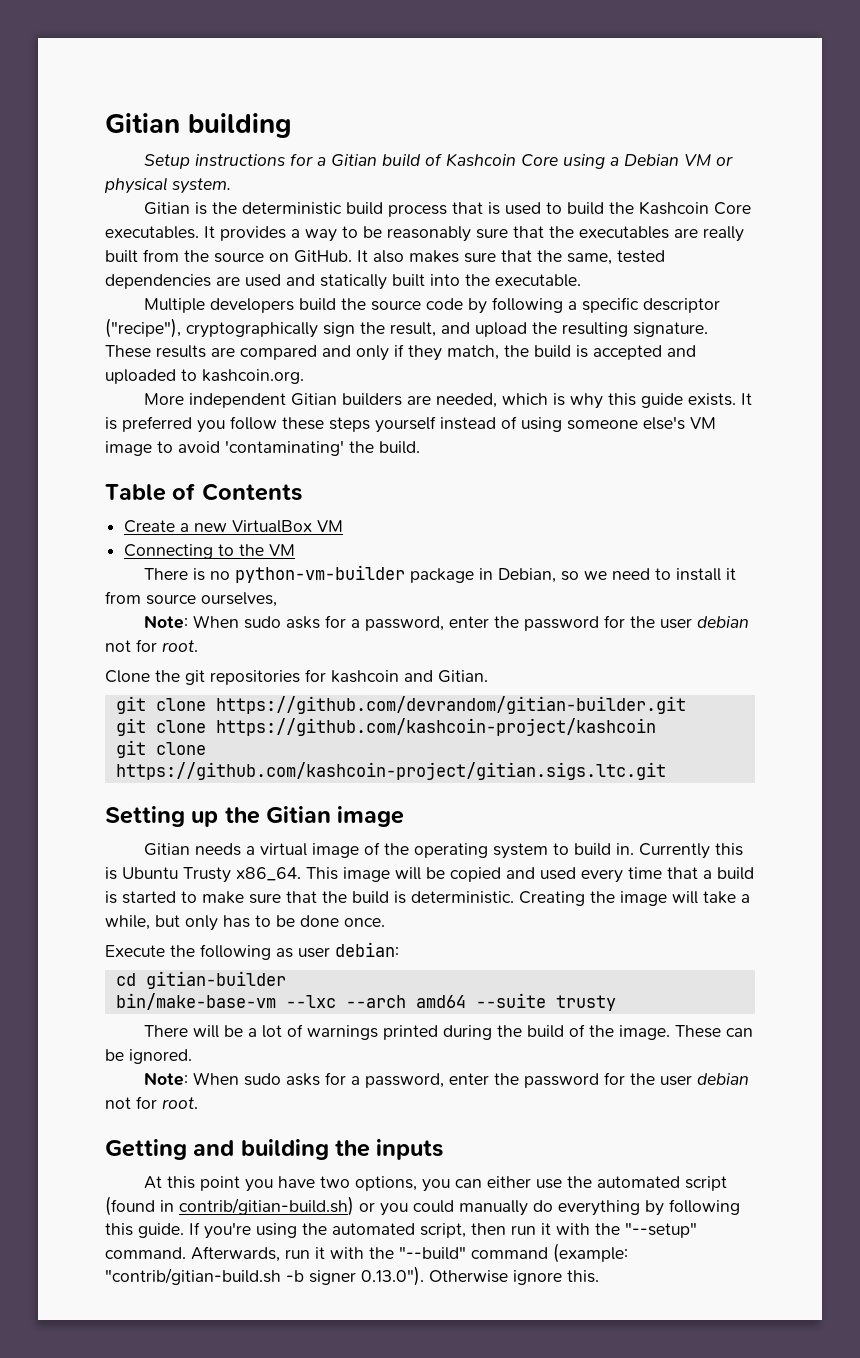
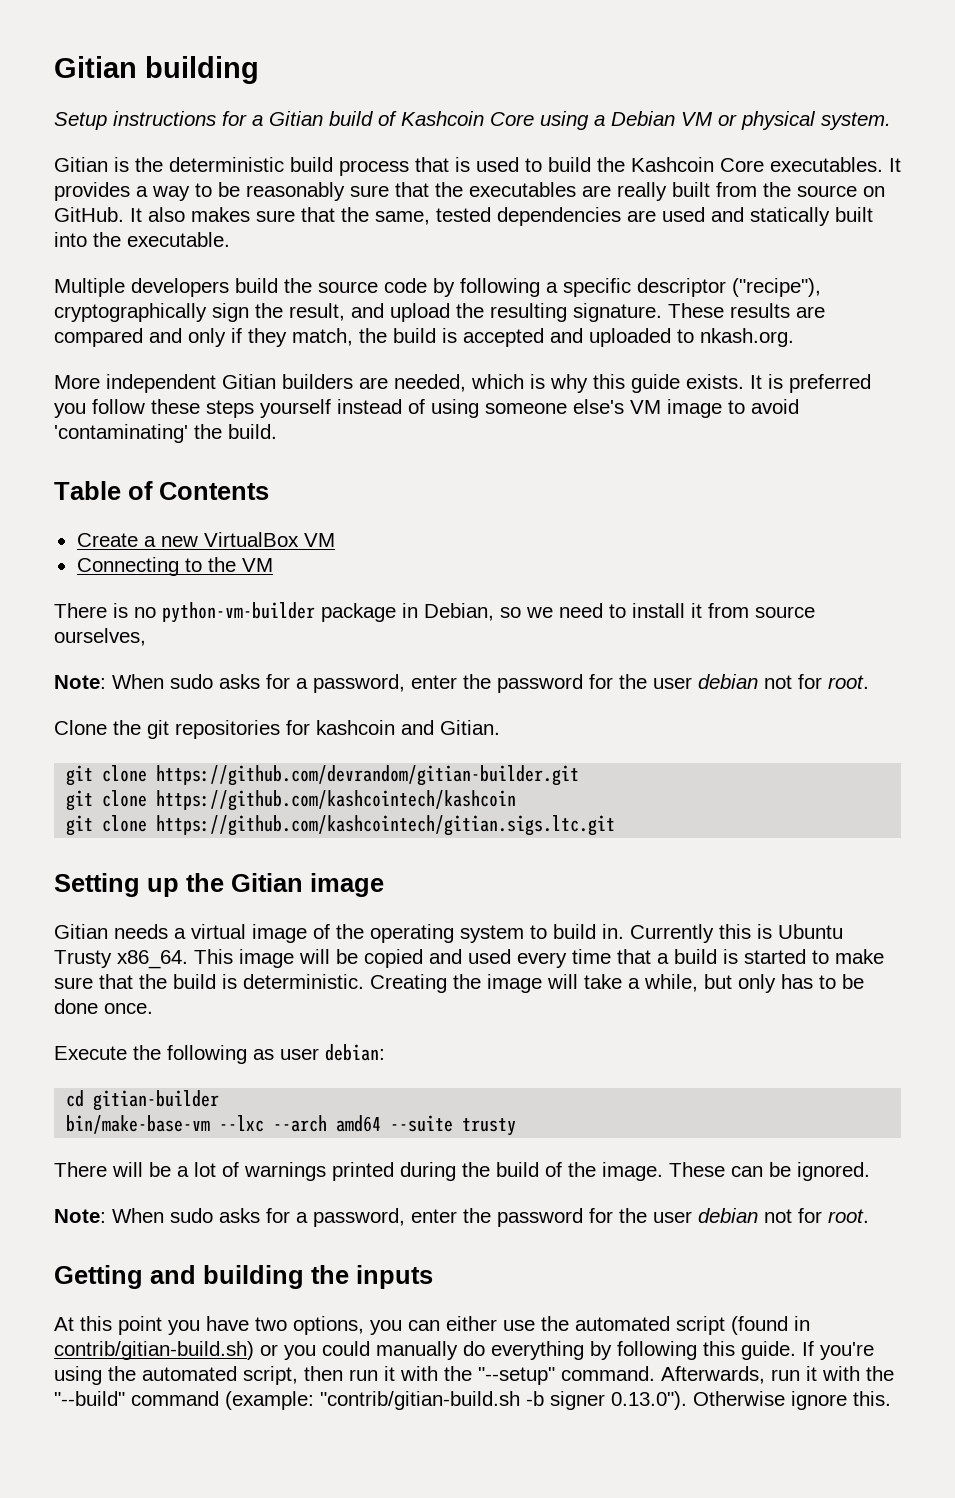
- These results are compared and only if they match, the build is accepted and uploaded to kashcoin.org.
+ These results are compared and only if they match, the build is accepted and uploaded to nkash.org.
- git clone https://github.com/kashcoin-project/kashcoin
- git clone https://github.com/kashcoin-project/gitian.sigs.ltc.git
+ git clone https://github.com/kashcointech/kashcoin
+ git clone https://github.com/kashcointech/gitian.sigs.ltc.git

